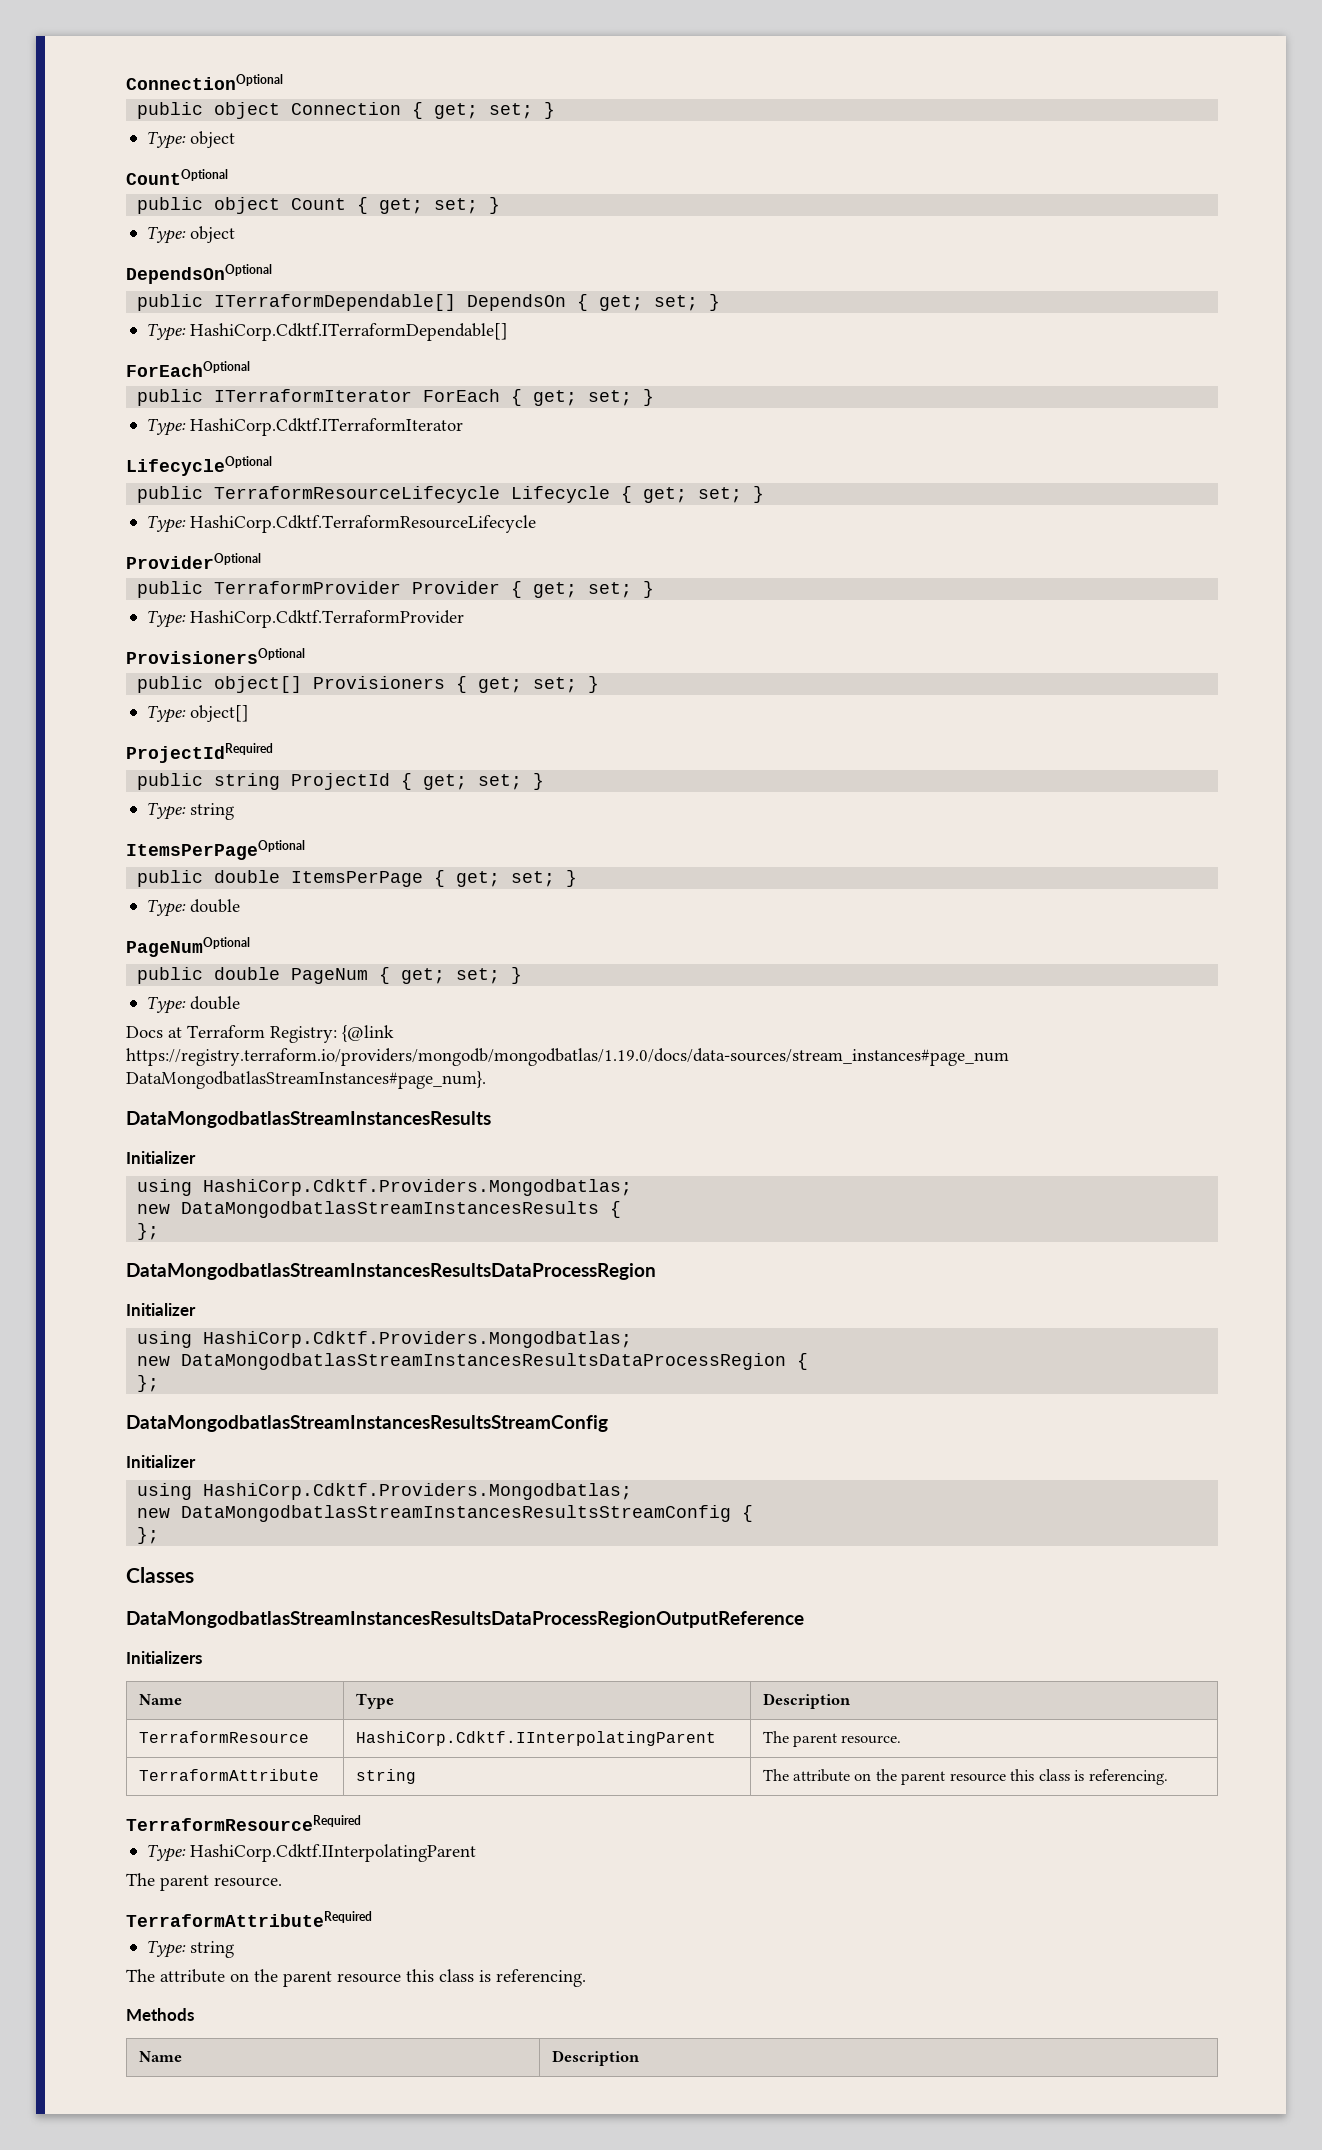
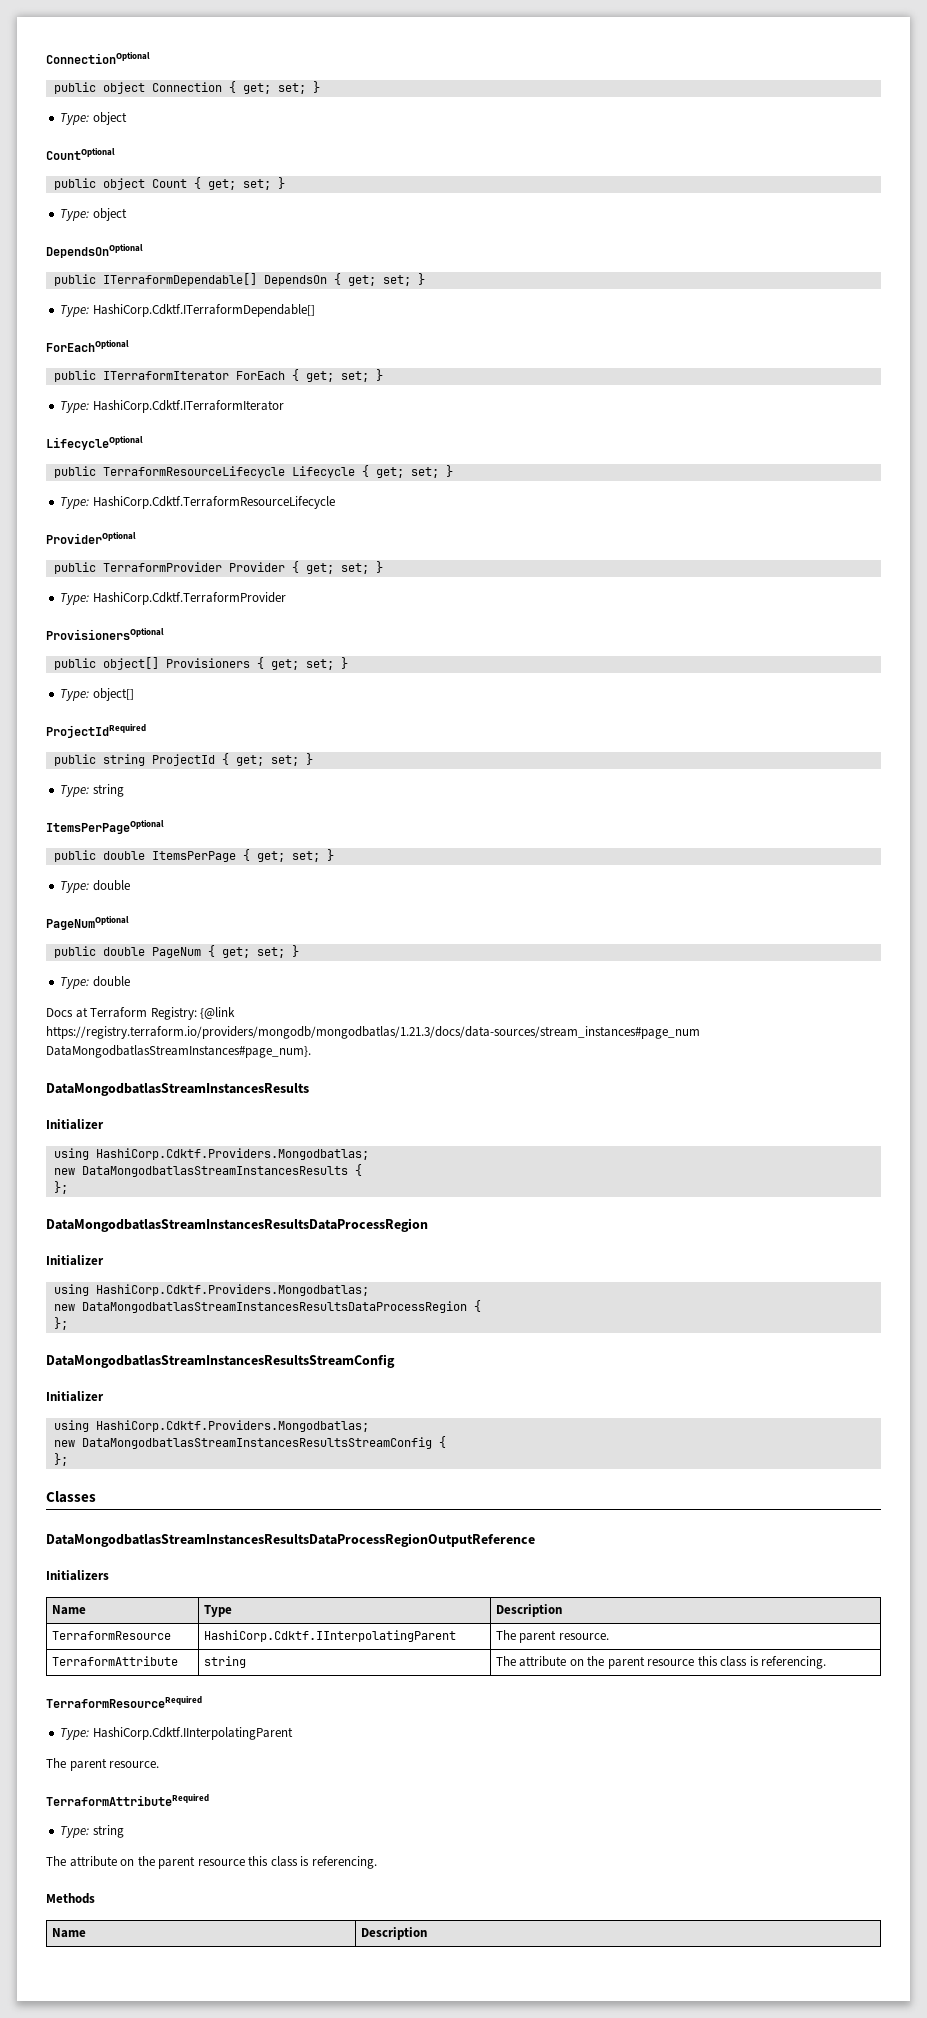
- Docs at Terraform Registry: {@link https://registry.terraform.io/providers/mongodb/mongodbatlas/1.19.0/docs/data-sources/stream_instances#page_num DataMongodbatlasStreamInstances#page_num}.
+ Docs at Terraform Registry: {@link https://registry.terraform.io/providers/mongodb/mongodbatlas/1.21.3/docs/data-sources/stream_instances#page_num DataMongodbatlasStreamInstances#page_num}.

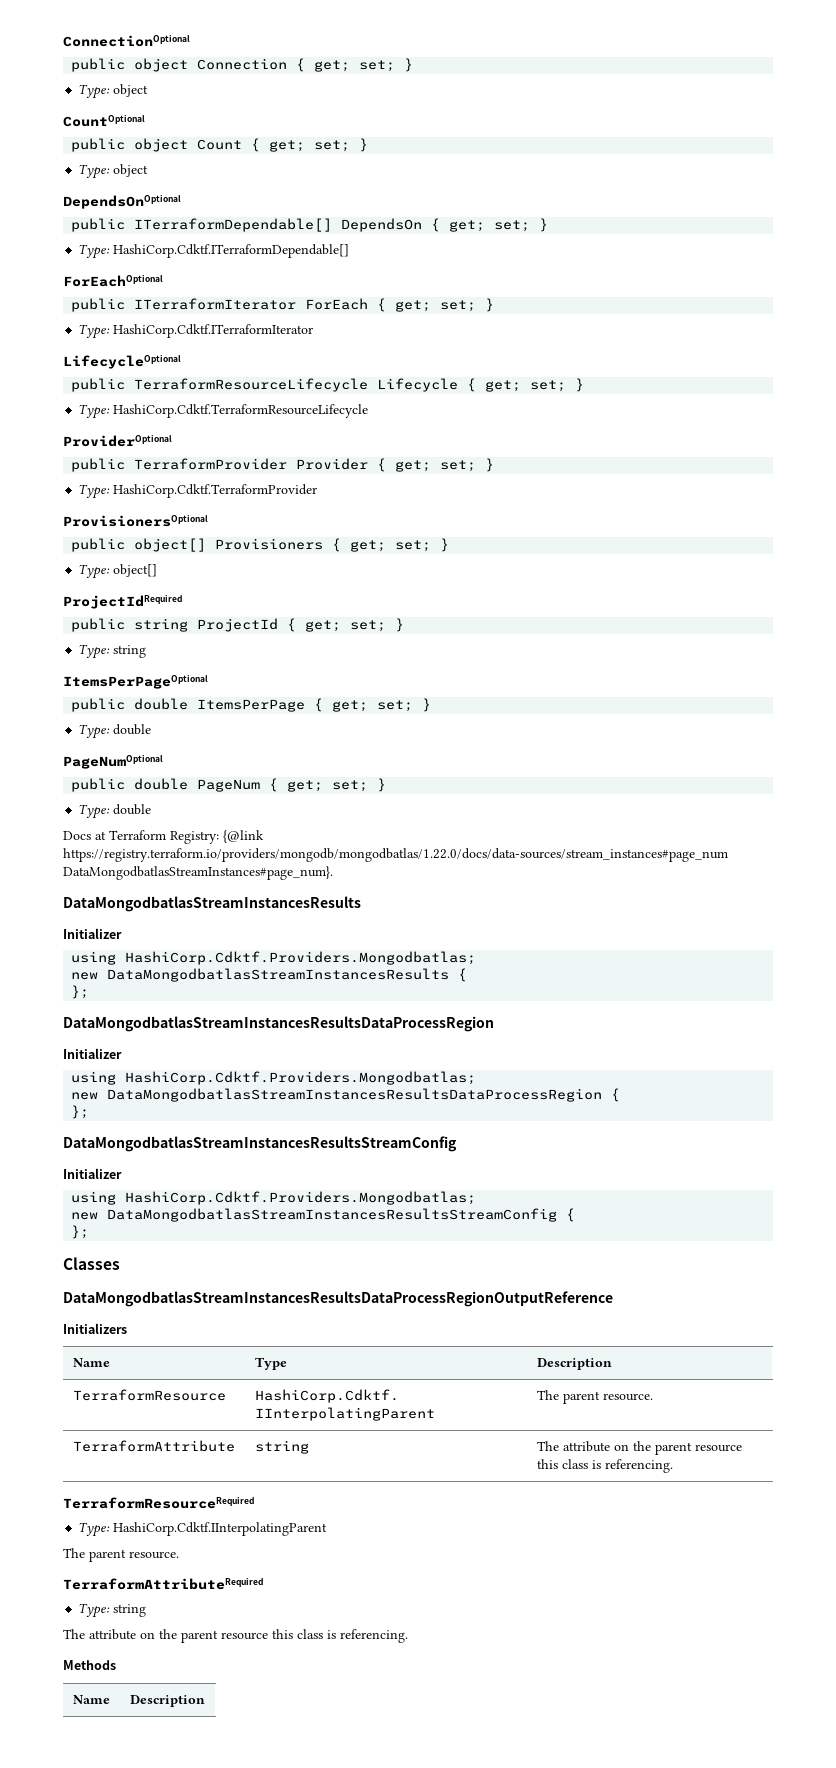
- Docs at Terraform Registry: {@link https://registry.terraform.io/providers/mongodb/mongodbatlas/1.21.3/docs/data-sources/stream_instances#page_num DataMongodbatlasStreamInstances#page_num}.
+ Docs at Terraform Registry: {@link https://registry.terraform.io/providers/mongodb/mongodbatlas/1.22.0/docs/data-sources/stream_instances#page_num DataMongodbatlasStreamInstances#page_num}.

